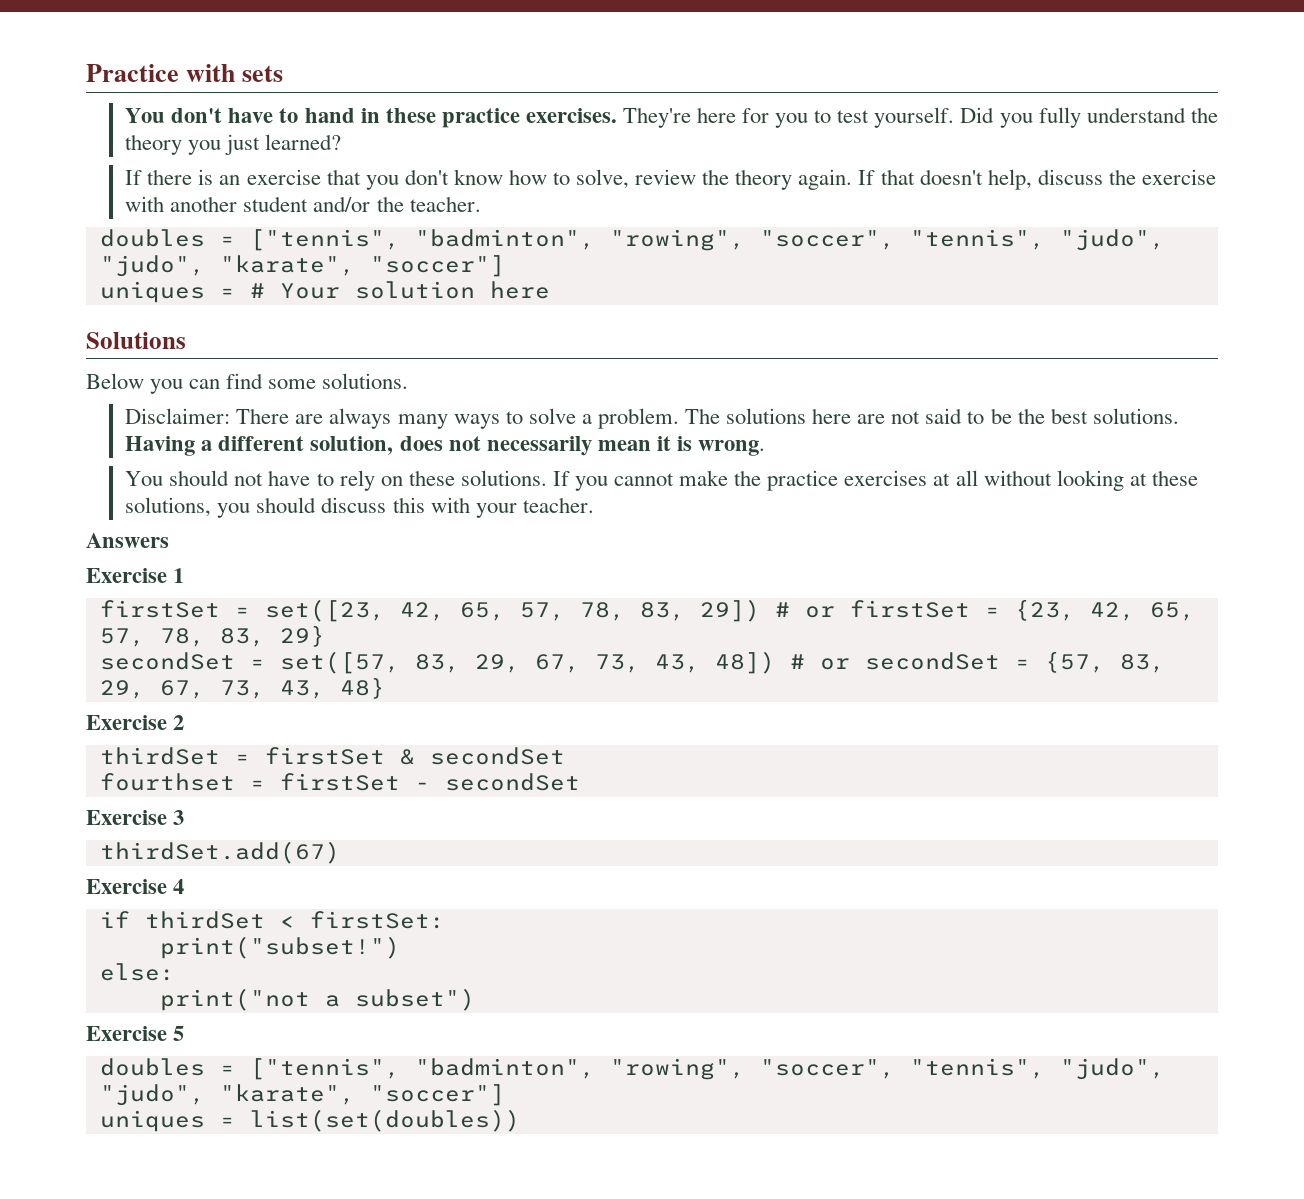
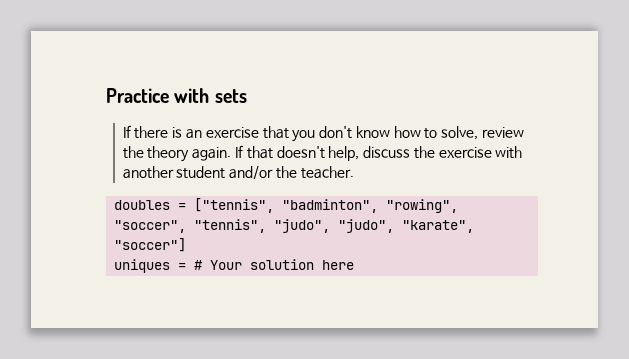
- You don't have to hand in these practice exercises. They're here for you to test yourself. Did you fully understand the theory you just learned?
- Solutions
- Below you can find some solutions.
- Disclaimer: There are always many ways to solve a problem. The solutions here are not said to be the best solutions. Having a different solution, does not necessarily mean it is wrong.
- You should not have to rely on these solutions. If you cannot make the practice exercises at all without looking at these solutions, you should discuss this with your teacher.
- Answers
- Exercise 1
- firstSet = set([23, 42, 65, 57, 78, 83, 29]) # or firstSet = {23, 42, 65, 57, 78, 83, 29}
- secondSet = set([57, 83, 29, 67, 73, 43, 48]) # or secondSet = {57, 83, 29, 67, 73, 43, 48}
- Exercise 2
- thirdSet = firstSet & secondSet
- fourthset = firstSet - secondSet
- Exercise 3
- thirdSet.add(67)
- Exercise 4
- if thirdSet < firstSet:
- print("subset!")
- else:
- print("not a subset")
- Exercise 5
- doubles = ["tennis", "badminton", "rowing", "soccer", "tennis", "judo", "judo", "karate", "soccer"]
- uniques = list(set(doubles))

